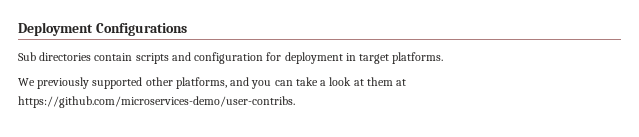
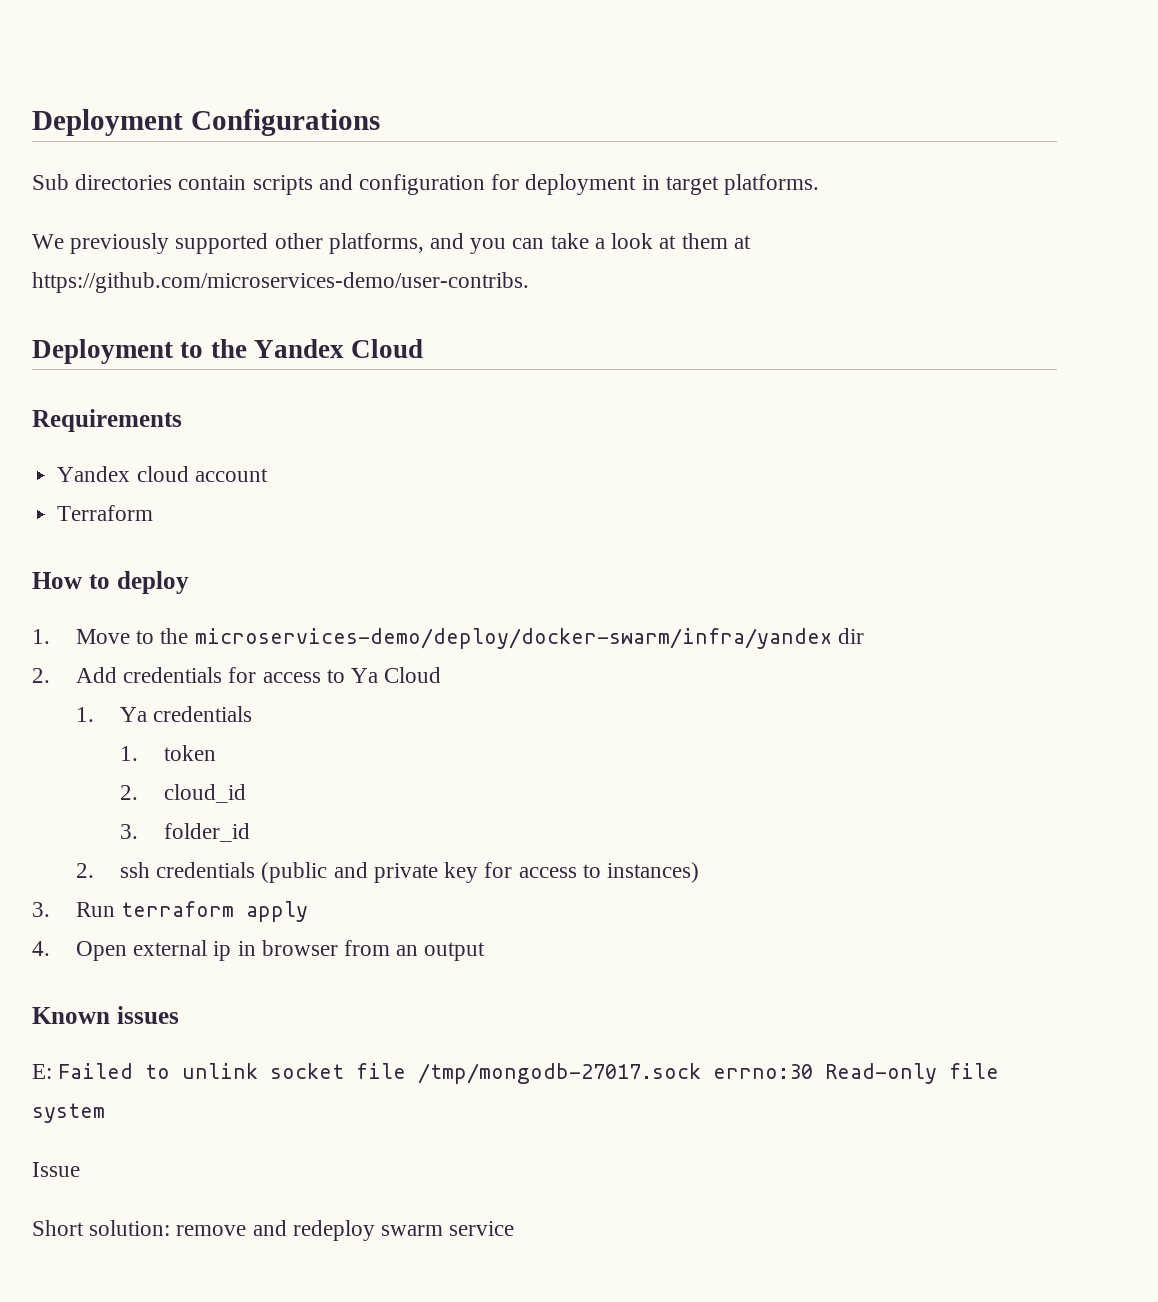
+ Deployment to the Yandex Cloud
+ Requirements
+ Yandex cloud account
+ Terraform
+ How to deploy
+ 1. Move to the microservices-demo/deploy/docker-swarm/infra/yandex dir
+ 2. Add credentials for access to Ya Cloud
+ 1. Ya credentials
+ 1. token
+ 2. cloud_id
+ 3. folder_id
+ 2. ssh credentials (public and private key for access to instances)
+ 3. Run terraform apply
+ 4. Open external ip in browser from an output
+ Known issues
+ E: Failed to unlink socket file /tmp/mongodb-27017.sock errno:30 Read-only file system
+ Issue
+ Short solution: remove and redeploy swarm service

